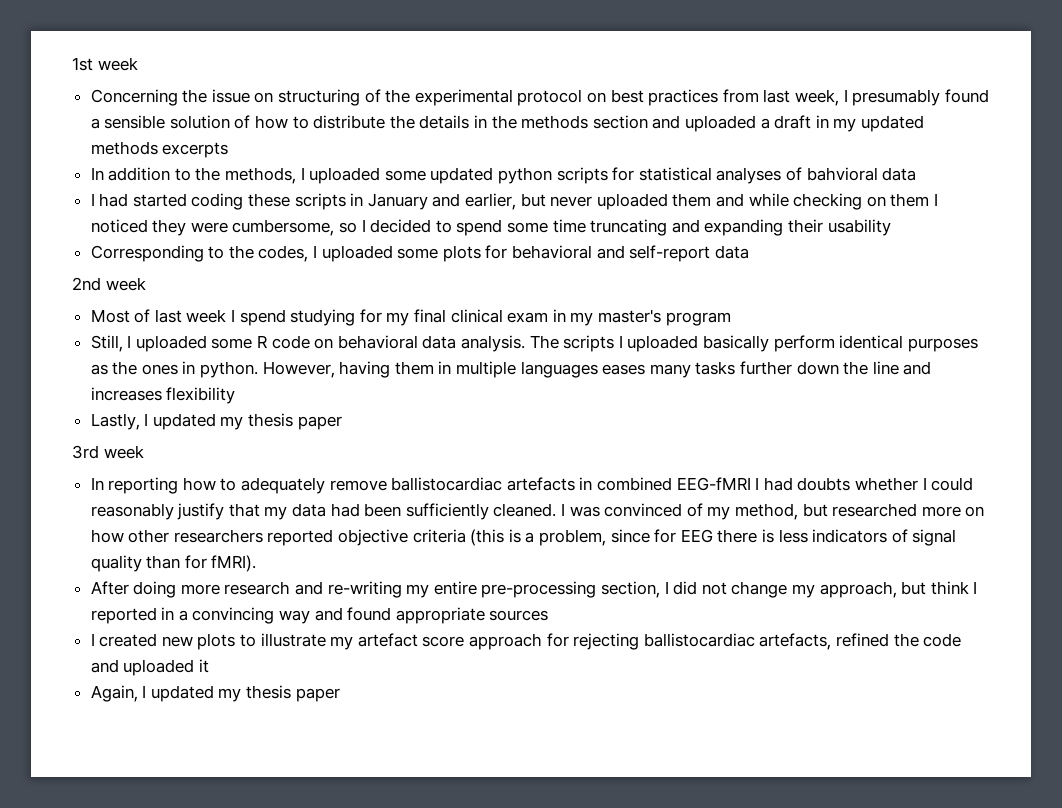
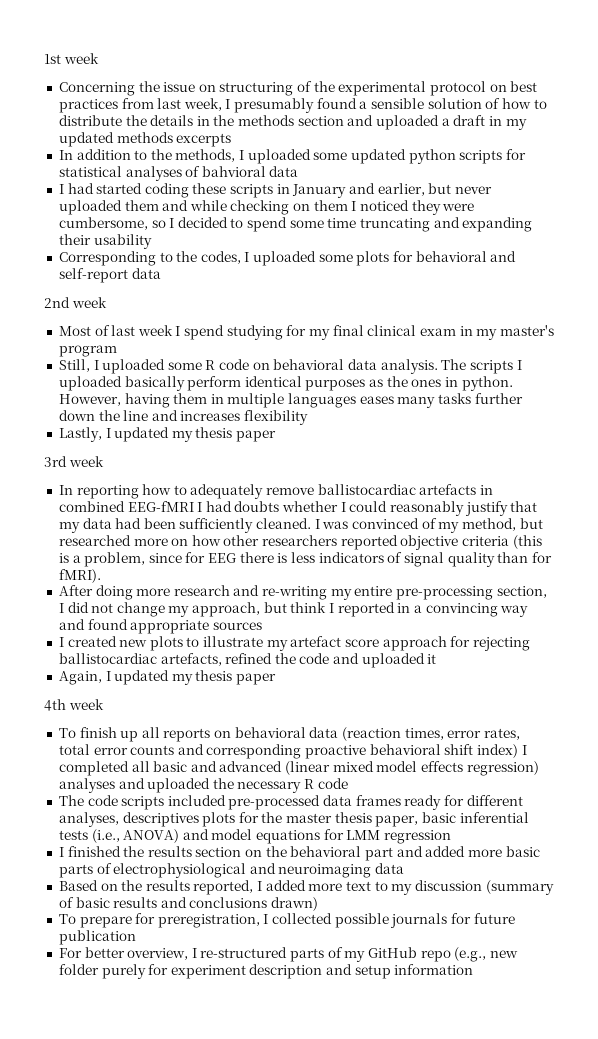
+ 4th week
+ To finish up all reports on behavioral data (reaction times, error rates, total error counts and corresponding proactive behavioral shift index) I completed all basic and advanced (linear mixed model effects regression) analyses and uploaded the necessary R code
+ The code scripts included pre-processed data frames ready for different analyses, descriptives plots for the master thesis paper, basic inferential tests (i.e., ANOVA) and model equations for LMM regression
+ I finished the results section on the behavioral part and added more basic parts of electrophysiological and neuroimaging data
+ Based on the results reported, I added more text to my discussion (summary of basic results and conclusions drawn)
+ To prepare for preregistration, I collected possible journals for future publication
+ For better overview, I re-structured parts of my GitHub repo (e.g., new folder purely for experiment description and setup information

